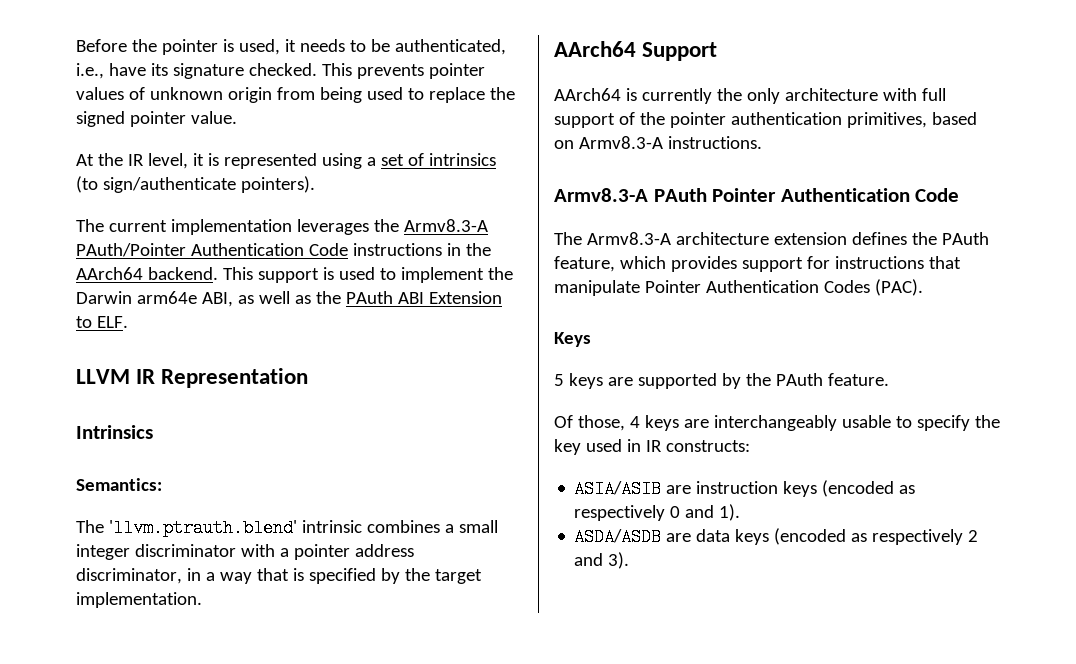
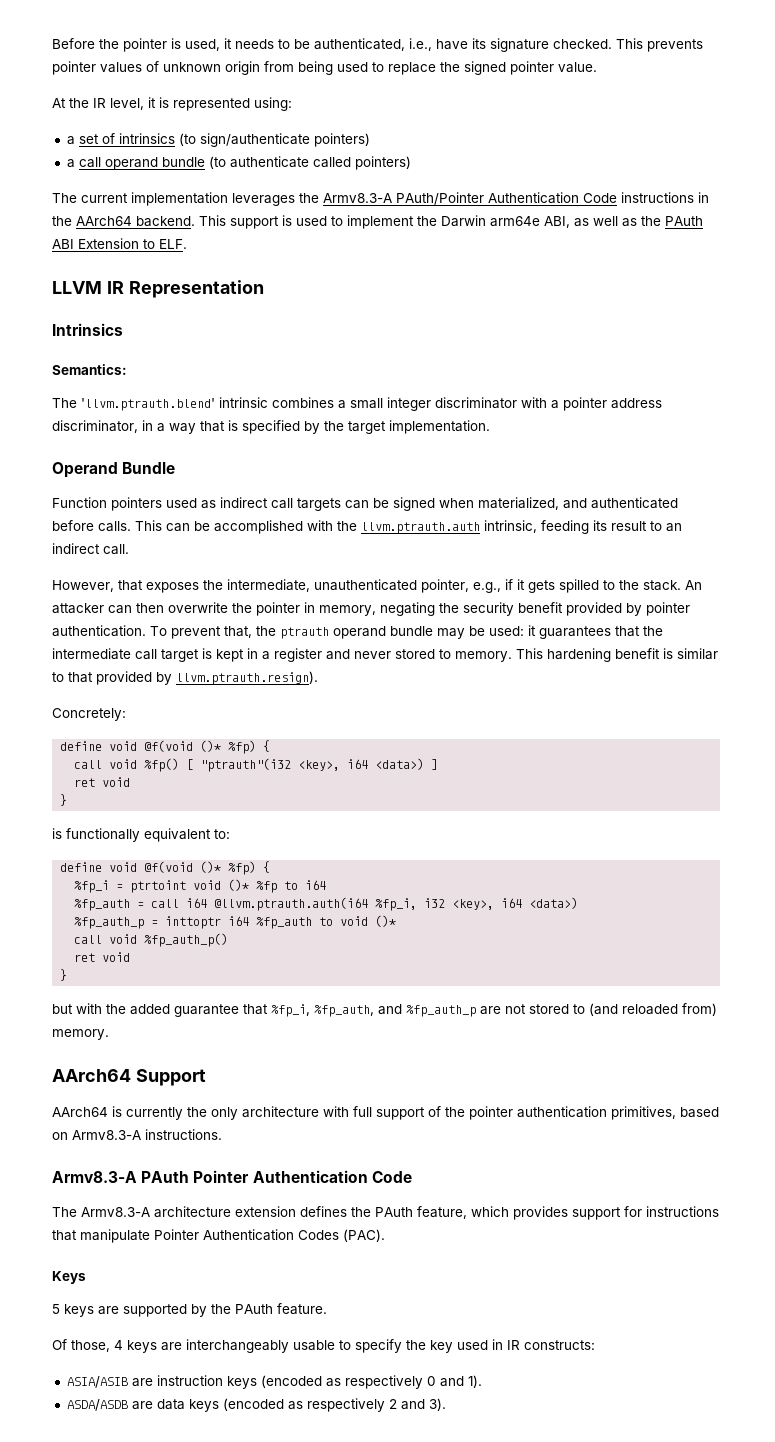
- At the IR level, it is represented using a set of intrinsics (to sign/authenticate pointers).
+ At the IR level, it is represented using:
+ a set of intrinsics (to sign/authenticate pointers)
+ a call operand bundle (to authenticate called pointers)
+ Operand Bundle
+ Function pointers used as indirect call targets can be signed when materialized, and authenticated before calls. This can be accomplished with the llvm.ptrauth.auth intrinsic, feeding its result to an indirect call.
+ However, that exposes the intermediate, unauthenticated pointer, e.g., if it gets spilled to the stack. An attacker can then overwrite the pointer in memory, negating the security benefit provided by pointer authentication. To prevent that, the ptrauth operand bundle may be used: it guarantees that the intermediate call target is kept in a register and never stored to memory. This hardening benefit is similar to that provided by llvm.ptrauth.resign).
+ Concretely:
+ define void @f(void ()* %fp) {
+ call void %fp() [ "ptrauth"(i32 <key>, i64 <data>) ]
+ ret void
+ }
+ is functionally equivalent to:
+ define void @f(void ()* %fp) {
+ %fp_i = ptrtoint void ()* %fp to i64
+ %fp_auth = call i64 @llvm.ptrauth.auth(i64 %fp_i, i32 <key>, i64 <data>)
+ %fp_auth_p = inttoptr i64 %fp_auth to void ()*
+ call void %fp_auth_p()
+ ret void
+ }
+ but with the added guarantee that %fp_i, %fp_auth, and %fp_auth_p are not stored to (and reloaded from) memory.

